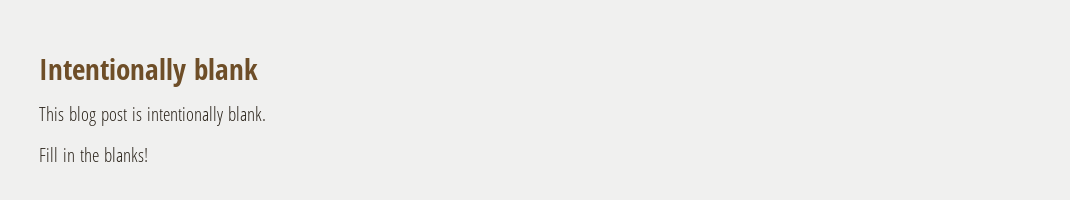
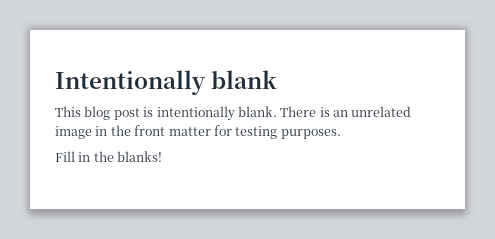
+ There is an unrelated image in the front matter for testing purposes.

